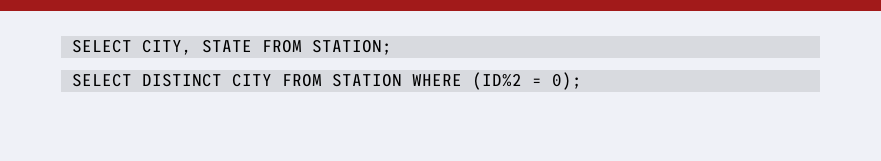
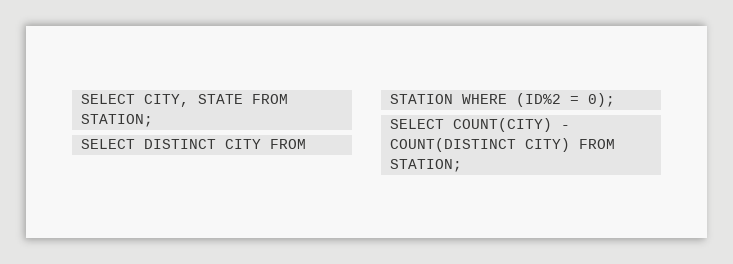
+ SELECT COUNT(CITY) - COUNT(DISTINCT CITY) FROM STATION;

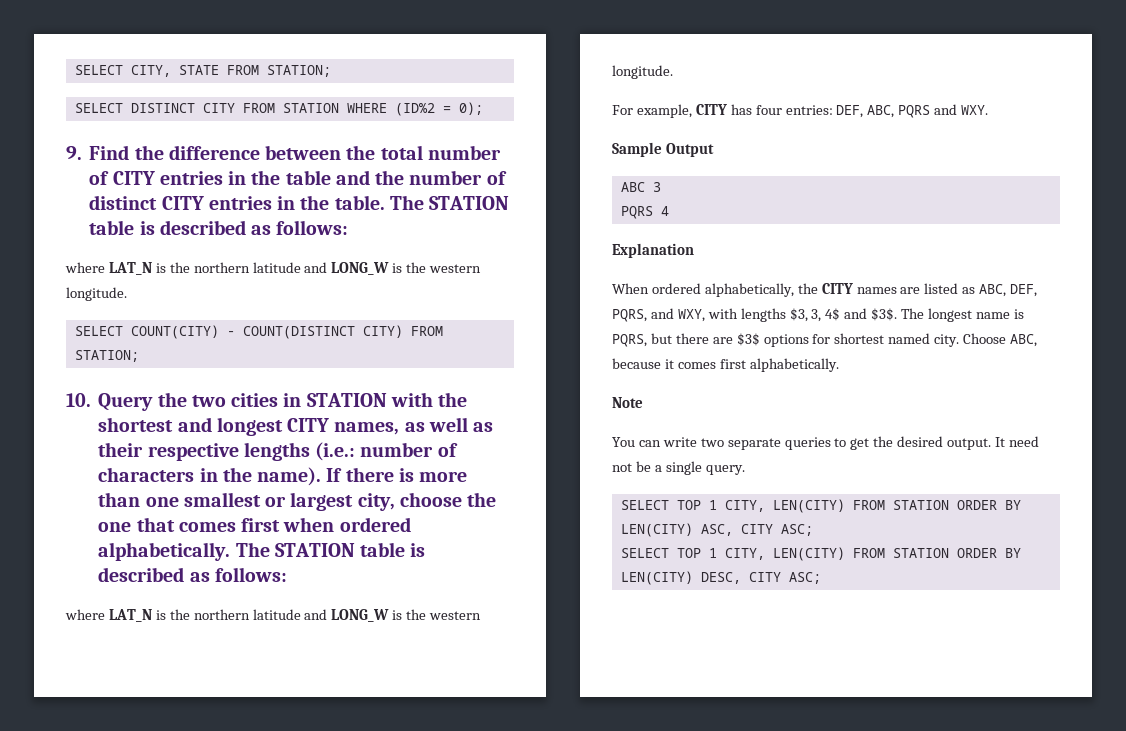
+ 9. Find the difference between the total number of CITY entries in the table and the number of distinct CITY entries in the table. The STATION table is described as follows:
+ where LAT_N is the northern latitude and LONG_W is the western longitude.
+ 10. Query the two cities in STATION with the shortest and longest CITY names, as well as their respective lengths (i.e.: number of characters in the name). If there is more than one smallest or largest city, choose the one that comes first when ordered alphabetically. The STATION table is described as follows:
+ where LAT_N is the northern latitude and LONG_W is the western longitude.
+ For example, CITY has four entries: DEF, ABC, PQRS and WXY.
+ Sample Output
+ ABC 3
+ PQRS 4
+ Explanation
+ When ordered alphabetically, the CITY names are listed as ABC, DEF, PQRS, and WXY, with lengths $3, 3, 4$ and $3$. The longest name is PQRS, but there are $3$ options for shortest named city. Choose ABC, because it comes first alphabetically.
+ Note
+ You can write two separate queries to get the desired output. It need not be a single query.
+ SELECT TOP 1 CITY, LEN(CITY) FROM STATION ORDER BY LEN(CITY) ASC, CITY ASC;
+ SELECT TOP 1 CITY, LEN(CITY) FROM STATION ORDER BY LEN(CITY) DESC, CITY ASC;

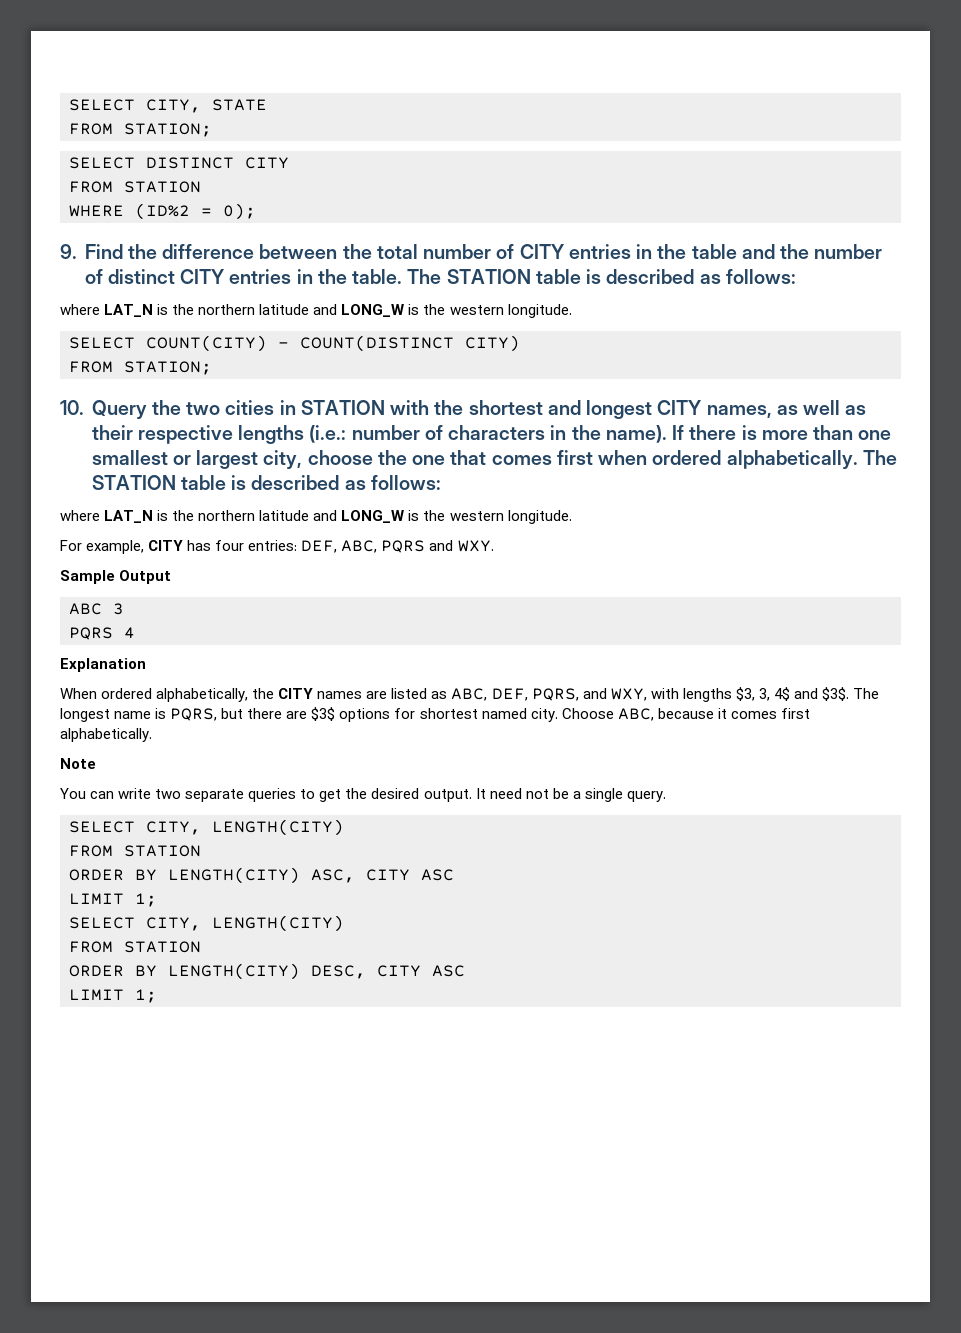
- SELECT CITY, STATE FROM STATION;
+ SELECT CITY, STATE
+ FROM STATION;
- SELECT DISTINCT CITY FROM STATION WHERE (ID%2 = 0);
+ SELECT DISTINCT CITY
+ FROM STATION
+ WHERE (ID%2 = 0);
- SELECT COUNT(CITY) - COUNT(DISTINCT CITY) FROM STATION;
+ SELECT COUNT(CITY) - COUNT(DISTINCT CITY)
+ FROM STATION;
  It need not be a single query.
- SELECT TOP 1 CITY, LEN(CITY) FROM STATION ORDER BY LEN(CITY) ASC, CITY ASC;
- SELECT TOP 1 CITY, LEN(CITY) FROM STATION ORDER BY LEN(CITY) DESC, CITY ASC;
+ SELECT CITY, LENGTH(CITY)
+ FROM STATION
+ ORDER BY LENGTH(CITY) ASC, CITY ASC
+ LIMIT 1;
+ SELECT CITY, LENGTH(CITY)
+ FROM STATION
+ ORDER BY LENGTH(CITY) DESC, CITY ASC
+ LIMIT 1;

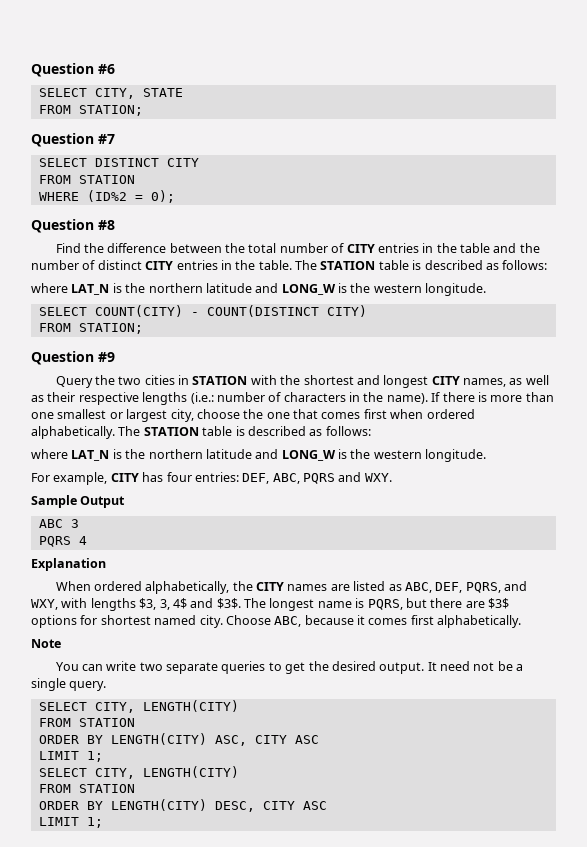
+ Question #6
+ Question #7
- 9. Find the difference between the total number of CITY entries in the table and the number of distinct CITY entries in the table.
+ Question #8
+ Find the difference between the total number of CITY entries in the table and the number of distinct CITY entries in the table.
- 10. Query the two cities in STATION with the shortest and longest CITY names, as well as their respective lengths (i.e.: number of characters in the name).
+ Question #9
+ Query the two cities in STATION with the shortest and longest CITY names, as well as their respective lengths (i.e.: number of characters in the name).

